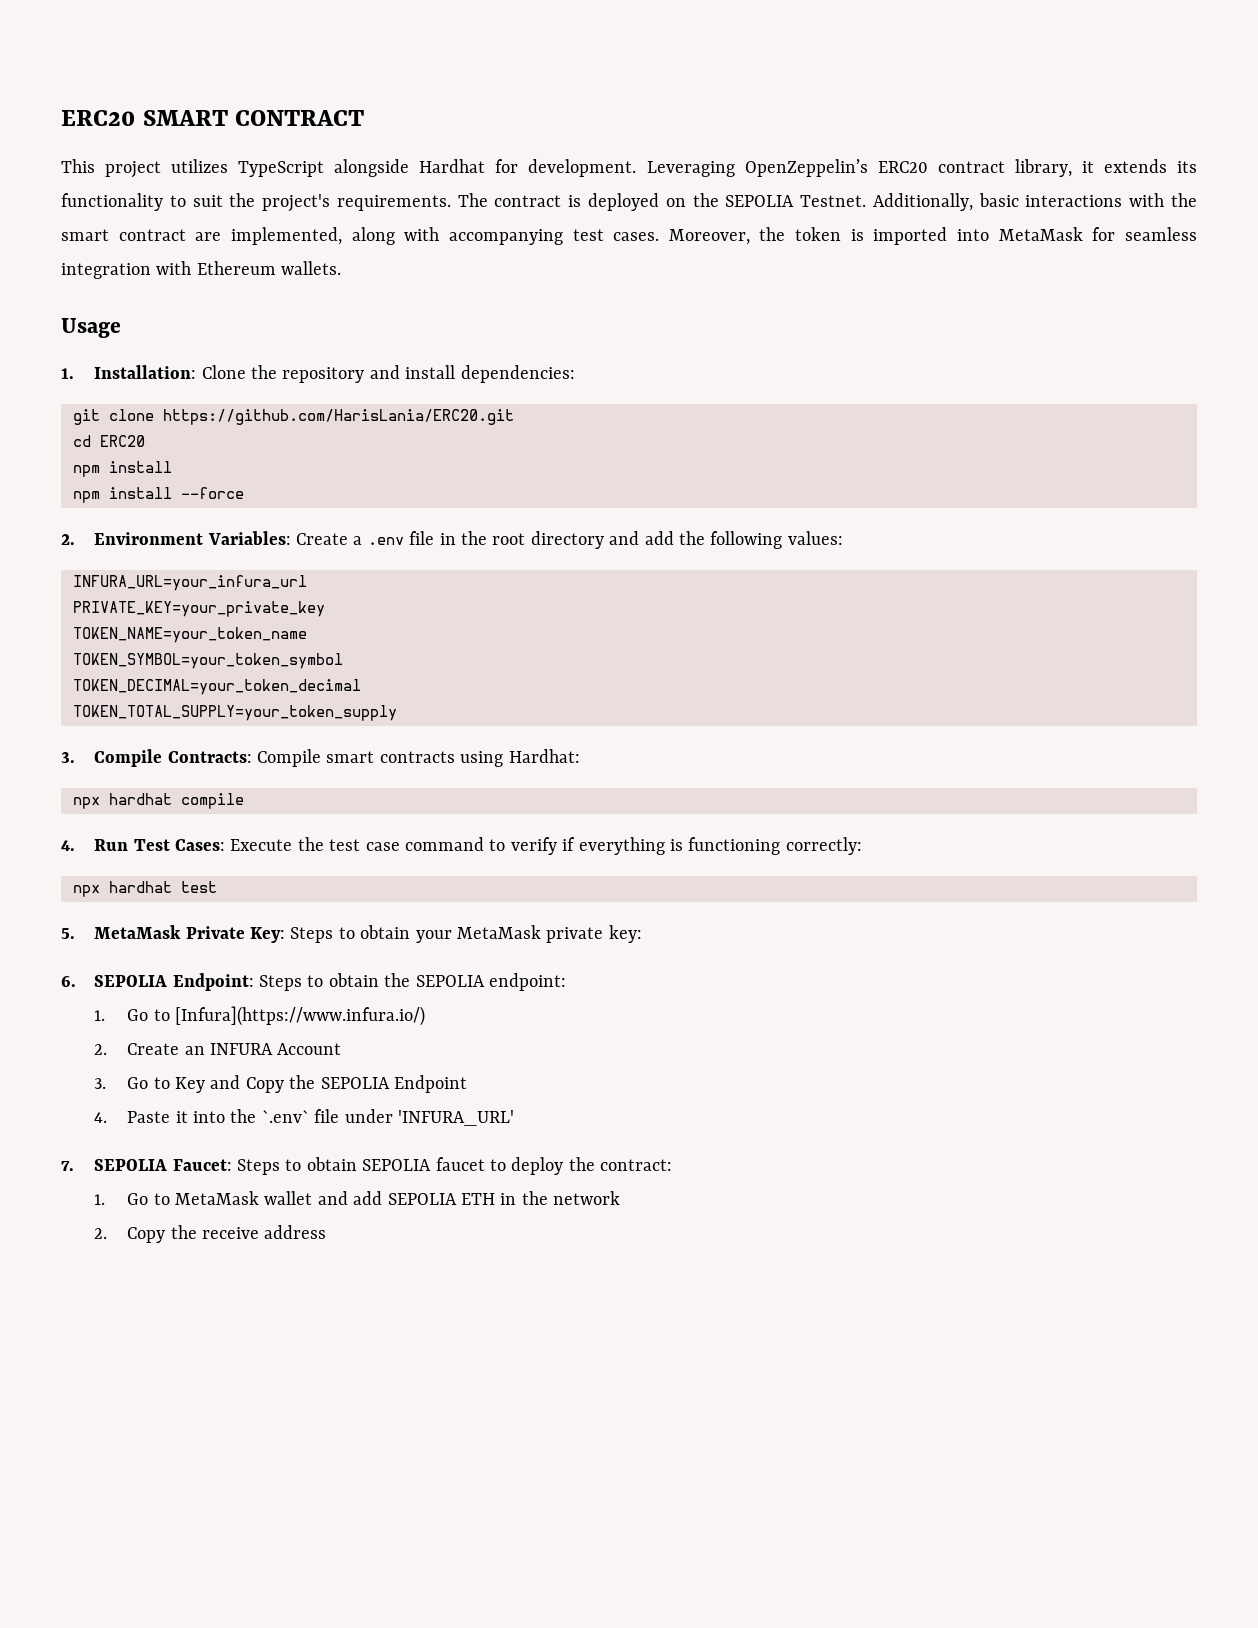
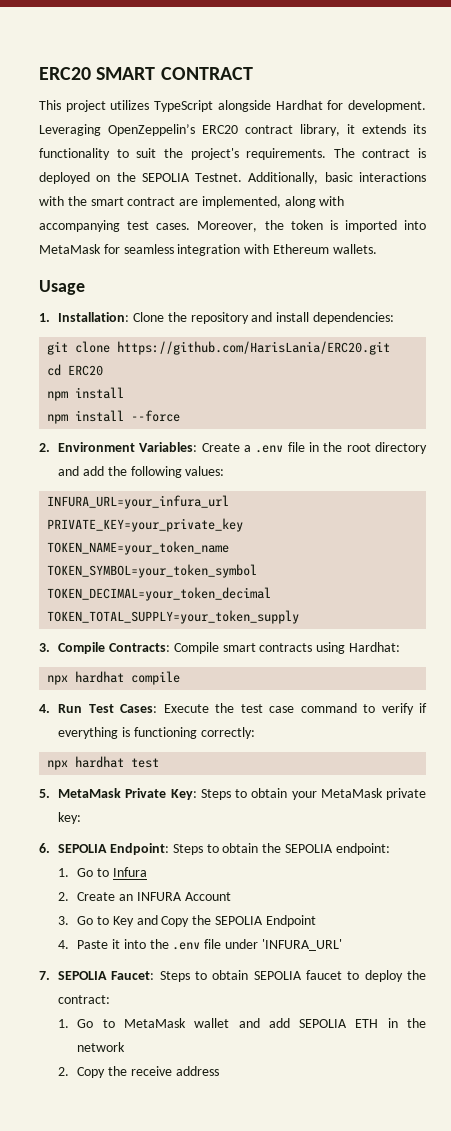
- 1. Go to [Infura](https://www.infura.io/)
+ 1. Go to Infura
- 4. Paste it into the `.env` file under 'INFURA_URL'
+ 4. Paste it into the .env file under 'INFURA_URL'

